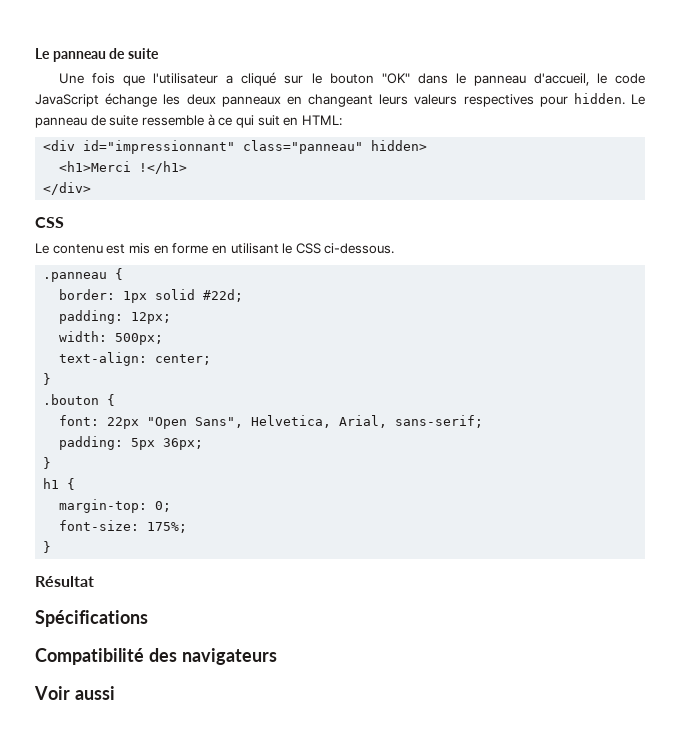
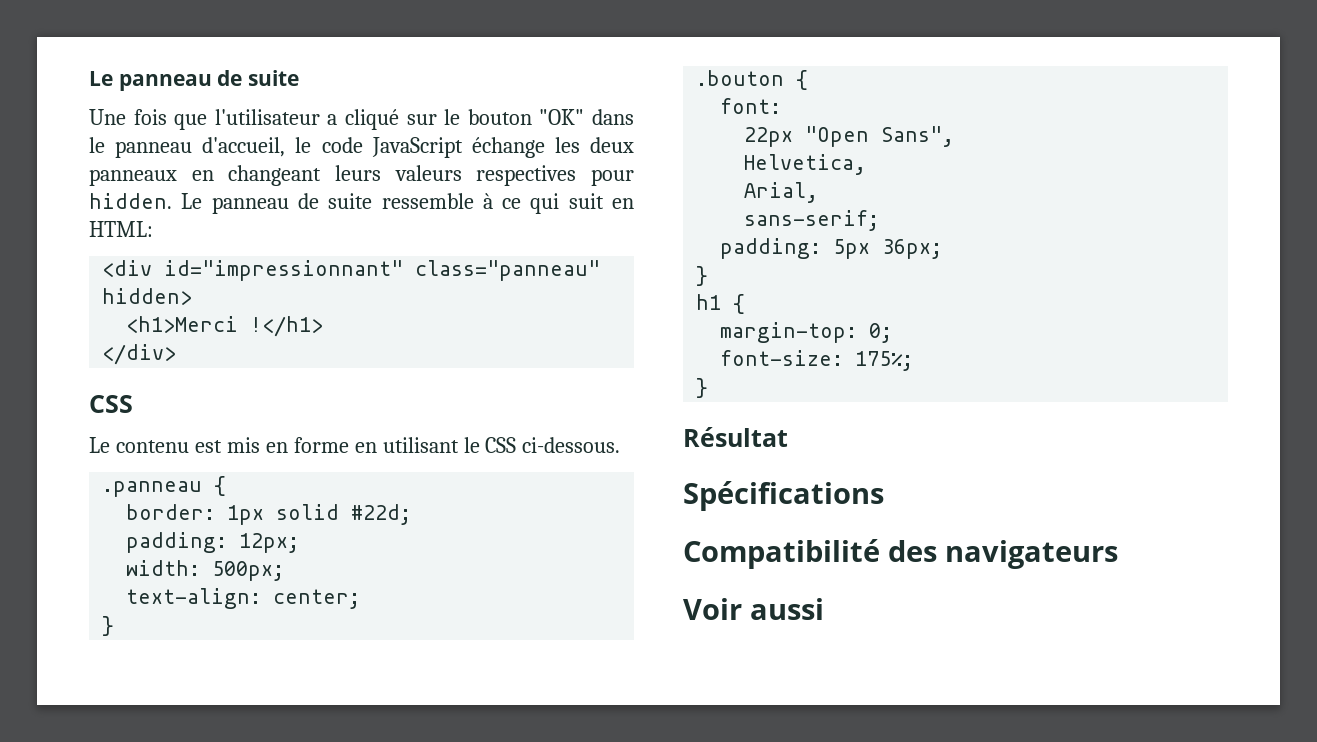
- font: 22px "Open Sans", Helvetica, Arial, sans-serif;
+ font:
+ 22px "Open Sans",
+ Helvetica,
+ Arial,
+ sans-serif;

